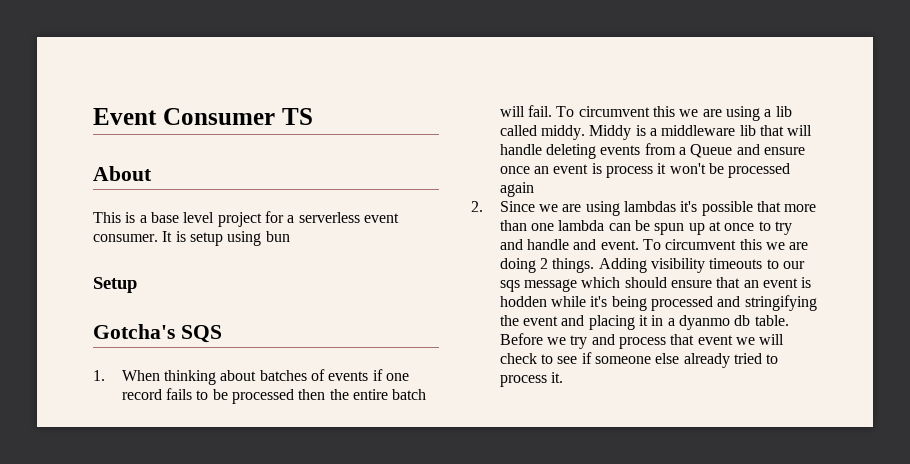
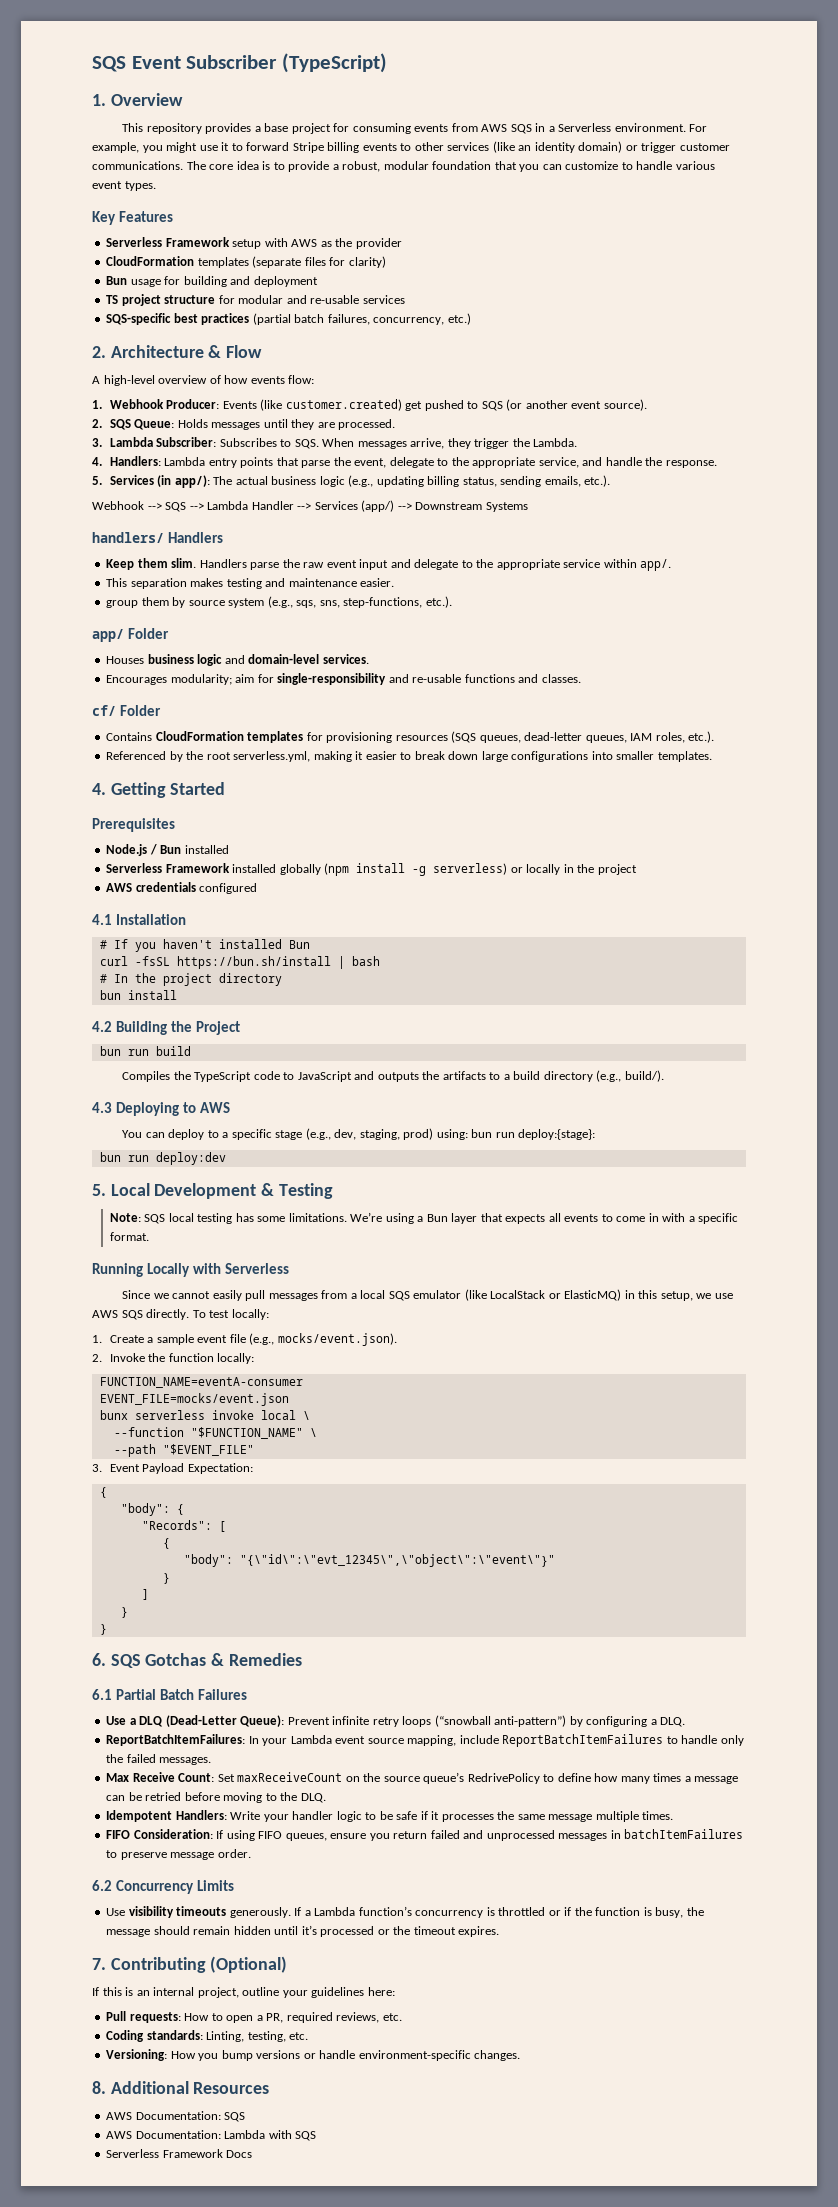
- Event Consumer TS
- About
- This is a base level project for a serverless event consumer. It is setup using bun
- Setup
- Gotcha's SQS
- 1. When thinking about batches of events if one record fails to be processed then the entire batch will fail. To circumvent this we are using a lib called middy. Middy is a middleware lib that will handle deleting events from a Queue and ensure once an event is process it won't be processed again
- 2. Since we are using lambdas it's possible that more than one lambda can be spun up at once to try and handle and event. To circumvent this we are doing 2 things. Adding visibility timeouts to our sqs message which should ensure that an event is hodden while it's being processed and stringifying the event and placing it in a dyanmo db table. Before we try and process that event we will check to see if someone else already tried to process it.
+ SQS Event Subscriber (TypeScript)
+ 1. Overview
+ This repository provides a base project for consuming events from AWS SQS in a Serverless environment. For example, you might use it to forward Stripe billing events to other services (like an identity domain) or trigger customer communications. The core idea is to provide a robust, modular foundation that you can customize to handle various event types.
+ Key Features
+ Serverless Framework setup with AWS as the provider
+ CloudFormation templates (separate files for clarity)
+ Bun usage for building and deployment
+ TS project structure for modular and re-usable services
+ SQS-specific best practices (partial batch failures, concurrency, etc.)
+ 2. Architecture & Flow
+ A high-level overview of how events flow:
+ 1. Webhook Producer: Events (like customer.created) get pushed to SQS (or another event source).
+ 2. SQS Queue: Holds messages until they are processed.
+ 3. Lambda Subscriber: Subscribes to SQS. When messages arrive, they trigger the Lambda.
+ 4. Handlers: Lambda entry points that parse the event, delegate to the appropriate service, and handle the response.
+ 5. Services (in app/): The actual business logic (e.g., updating billing status, sending emails, etc.).
+ Webhook --> SQS --> Lambda Handler --> Services (app/) --> Downstream Systems
+ handlers/ Handlers
+ Keep them slim. Handlers parse the raw event input and delegate to the appropriate service within app/.
+ This separation makes testing and maintenance easier.
+ group them by source system (e.g., sqs, sns, step-functions, etc.).
+ app/ Folder
+ Houses business logic and domain-level services.
+ Encourages modularity; aim for single-responsibility and re-usable functions and classes.
+ cf/ Folder
+ Contains CloudFormation templates for provisioning resources (SQS queues, dead-letter queues, IAM roles, etc.).
+ Referenced by the root serverless.yml, making it easier to break down large configurations into smaller templates.
+ 4. Getting Started
+ Prerequisites
+ Node.js / Bun installed
+ Serverless Framework installed globally (npm install -g serverless) or locally in the project
+ AWS credentials configured
+ 4.1 Installation
+ # If you haven't installed Bun
+ curl -fsSL https://bun.sh/install | bash
+ # In the project directory
+ bun install
+ 4.2 Building the Project
+ bun run build
+ Compiles the TypeScript code to JavaScript and outputs the artifacts to a build directory (e.g., build/).
+ 4.3 Deploying to AWS
+ You can deploy to a specific stage (e.g., dev, staging, prod) using: bun run deploy:{stage}:
+ bun run deploy:dev
+ 5. Local Development & Testing
+ Note: SQS local testing has some limitations. We’re using a Bun layer that expects all events to come in with a specific format.
+ Running Locally with Serverless
+ Since we cannot easily pull messages from a local SQS emulator (like LocalStack or ElasticMQ) in this setup, we use AWS SQS directly. To test locally:
+ 1. Create a sample event file (e.g., mocks/event.json).
+ 2. Invoke the function locally:
+ FUNCTION_NAME=eventA-consumer
+ EVENT_FILE=mocks/event.json
+ bunx serverless invoke local \
+ --function "$FUNCTION_NAME" \
+ --path "$EVENT_FILE"
+ 3. Event Payload Expectation:
+ {
+ "body": {
+ "Records": [
+ {
+ "body": "{\"id\":\"evt_12345\",\"object\":\"event\"}"
+ }
+ ]
+ }
+ }
+ 6. SQS Gotchas & Remedies
+ 6.1 Partial Batch Failures
+ Use a DLQ (Dead-Letter Queue): Prevent infinite retry loops (“snowball anti-pattern”) by configuring a DLQ.
+ ReportBatchItemFailures: In your Lambda event source mapping, include ReportBatchItemFailures to handle only the failed messages.
+ Max Receive Count: Set maxReceiveCount on the source queue’s RedrivePolicy to define how many times a message can be retried before moving to the DLQ.
+ Idempotent Handlers: Write your handler logic to be safe if it processes the same message multiple times.
+ FIFO Consideration: If using FIFO queues, ensure you return failed and unprocessed messages in batchItemFailures to preserve message order.
+ 6.2 Concurrency Limits
+ Use visibility timeouts generously. If a Lambda function’s concurrency is throttled or if the function is busy, the message should remain hidden until it’s processed or the timeout expires.
+ 7. Contributing (Optional)
+ If this is an internal project, outline your guidelines here:
+ Pull requests: How to open a PR, required reviews, etc.
+ Coding standards: Linting, testing, etc.
+ Versioning: How you bump versions or handle environment-specific changes.
+ 8. Additional Resources
+ AWS Documentation: SQS
+ AWS Documentation: Lambda with SQS
+ Serverless Framework Docs

